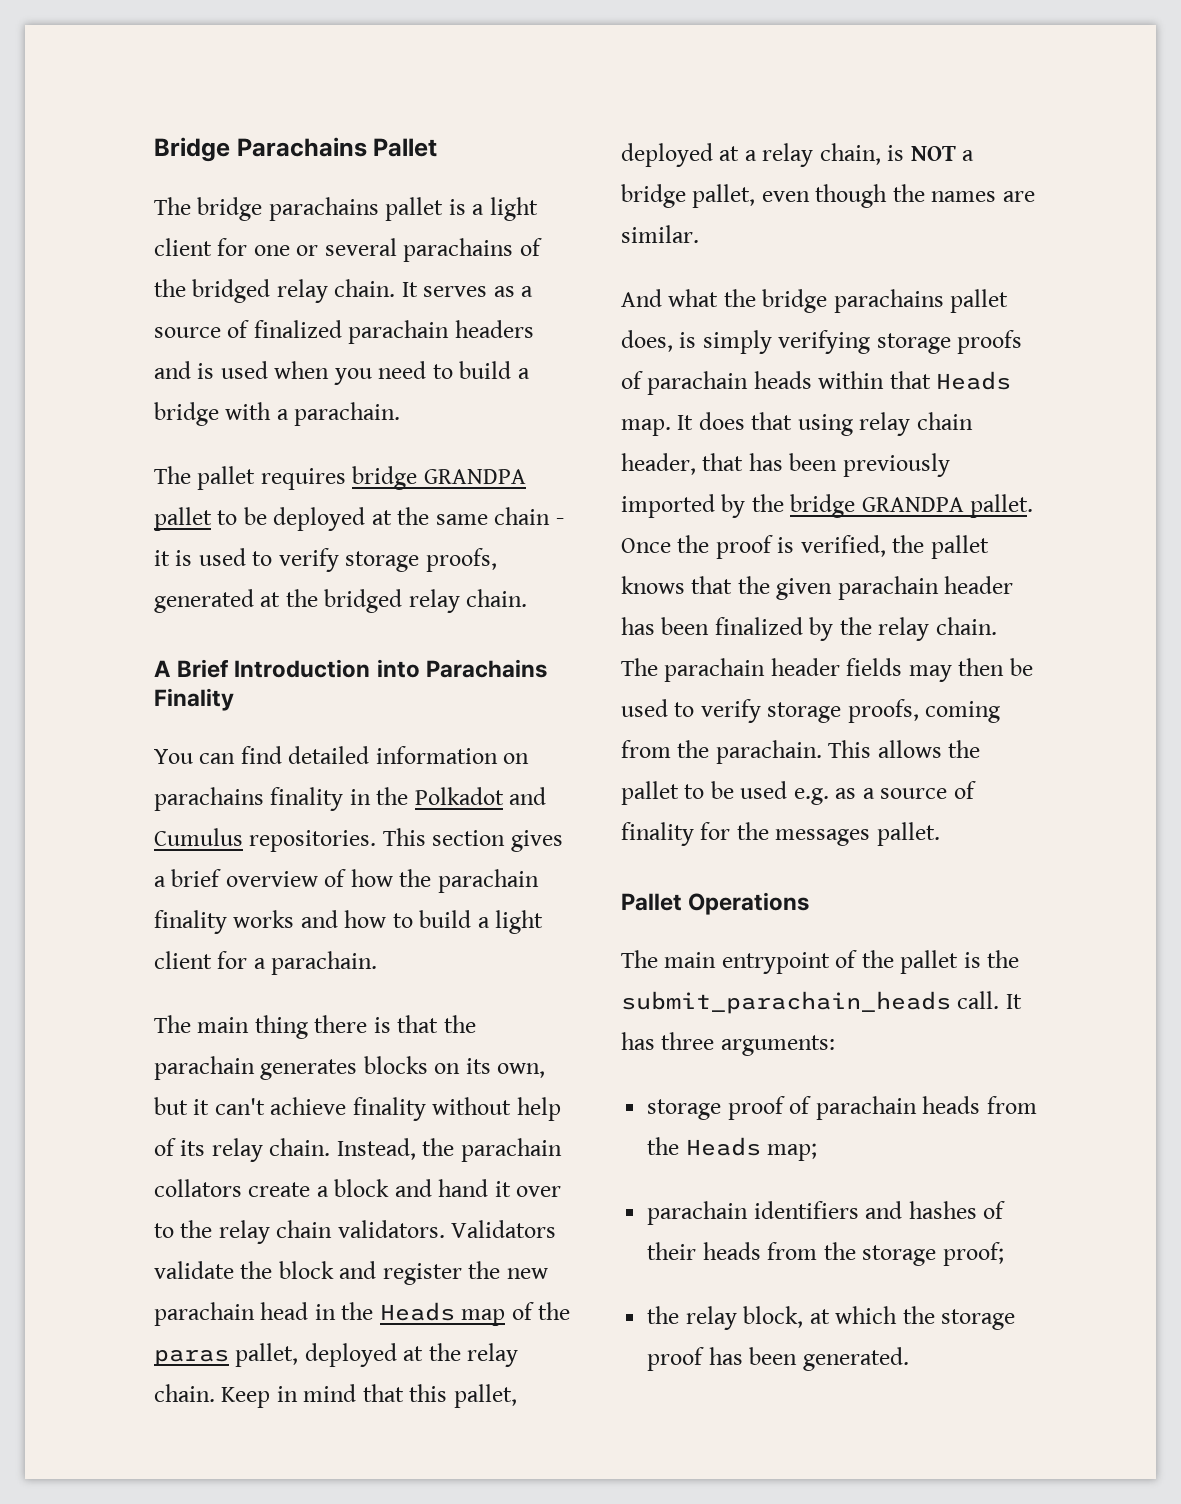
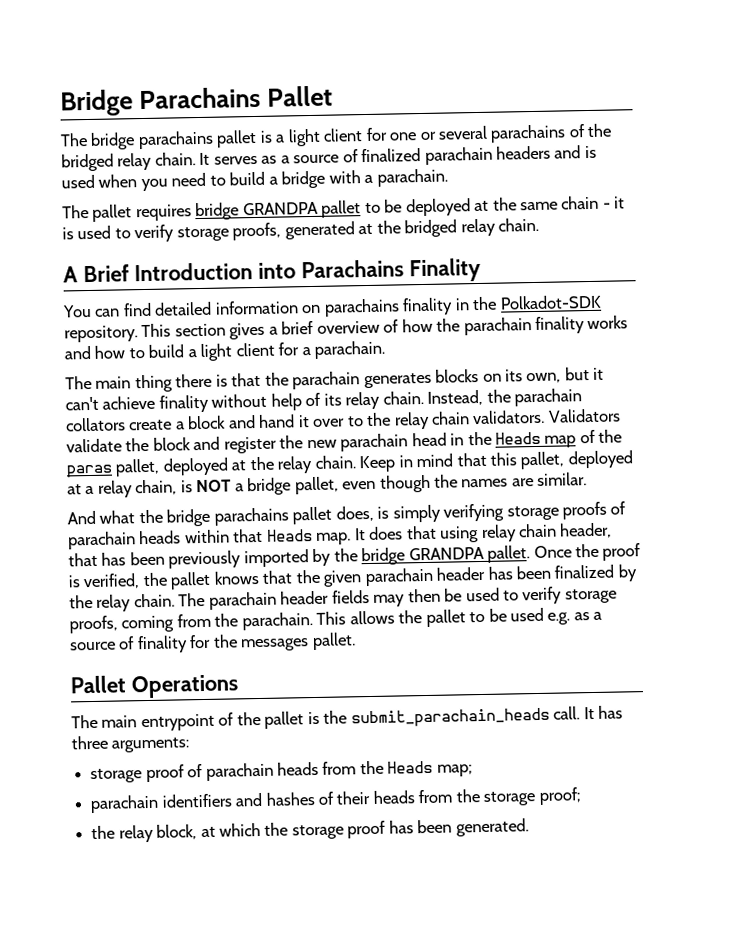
- You can find detailed information on parachains finality in the Polkadot and Cumulus repositories.
+ You can find detailed information on parachains finality in the Polkadot-SDK repository.

